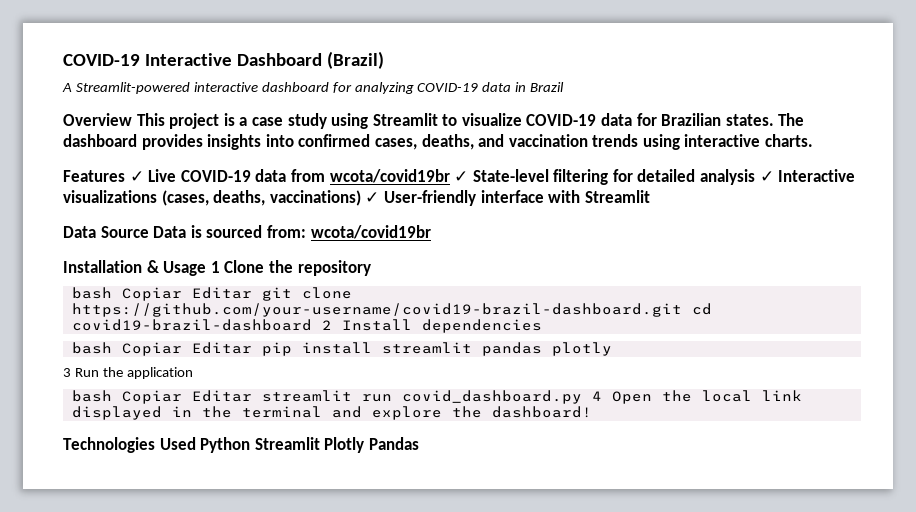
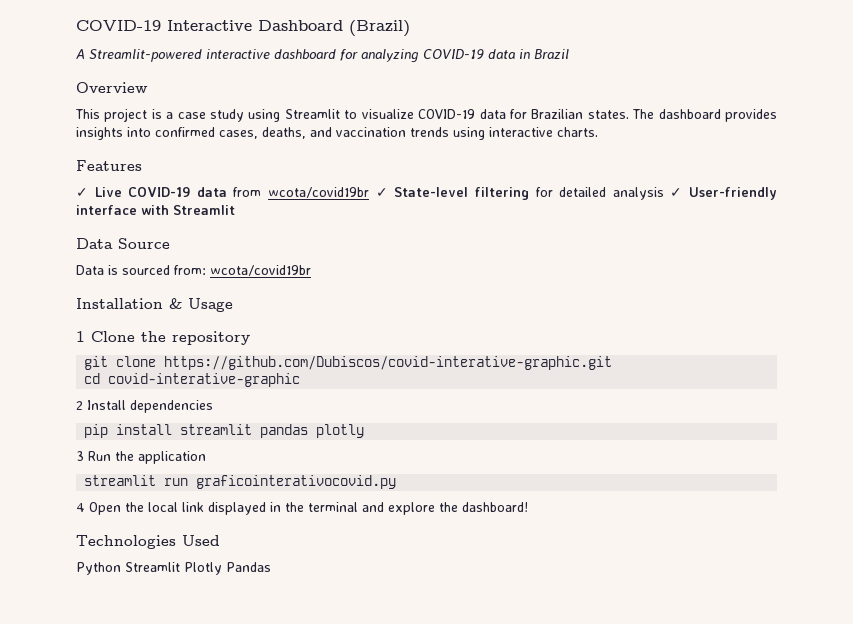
- Overview This project is a case study using Streamlit to visualize COVID-19 data for Brazilian states.
+ Overview
+ This project is a case study using Streamlit to visualize COVID-19 data for Brazilian states.
- Features ✓ Live COVID-19 data from wcota/covid19br ✓ State-level filtering for detailed analysis ✓ Interactive visualizations (cases, deaths, vaccinations) ✓ User-friendly interface with Streamlit
+ Features
+ ✓ Live COVID-19 data from wcota/covid19br ✓ State-level filtering for detailed analysis ✓ User-friendly interface with Streamlit
- Data Source Data is sourced from: wcota/covid19br
+ Data Source
+ Data is sourced from: wcota/covid19br
- Installation & Usage 1 Clone the repository
+ Installation & Usage
+ 1 Clone the repository
- bash Copiar Editar git clone https://github.com/your-username/covid19-brazil-dashboard.git cd covid19-brazil-dashboard 2 Install dependencies
+ git clone https://github.com/Dubiscos/covid-interative-graphic.git
+ cd covid-interative-graphic
+ 2 Install dependencies
- bash Copiar Editar pip install streamlit pandas plotly
+ pip install streamlit pandas plotly
- bash Copiar Editar streamlit run covid_dashboard.py 4 Open the local link displayed in the terminal and explore the dashboard!
+ streamlit run graficointerativocovid.py
+ 4 Open the local link displayed in the terminal and explore the dashboard!
- Technologies Used Python Streamlit Plotly Pandas
+ Technologies Used
+ Python Streamlit Plotly Pandas

